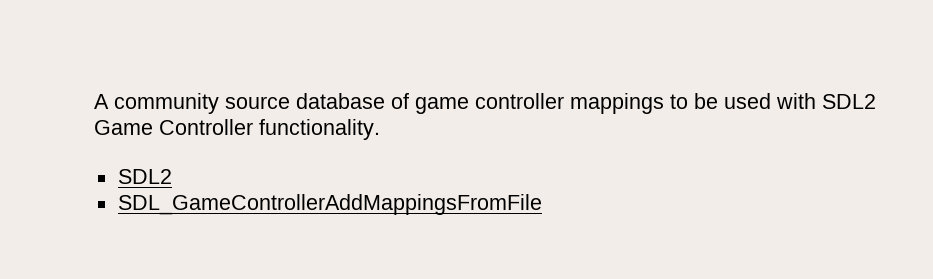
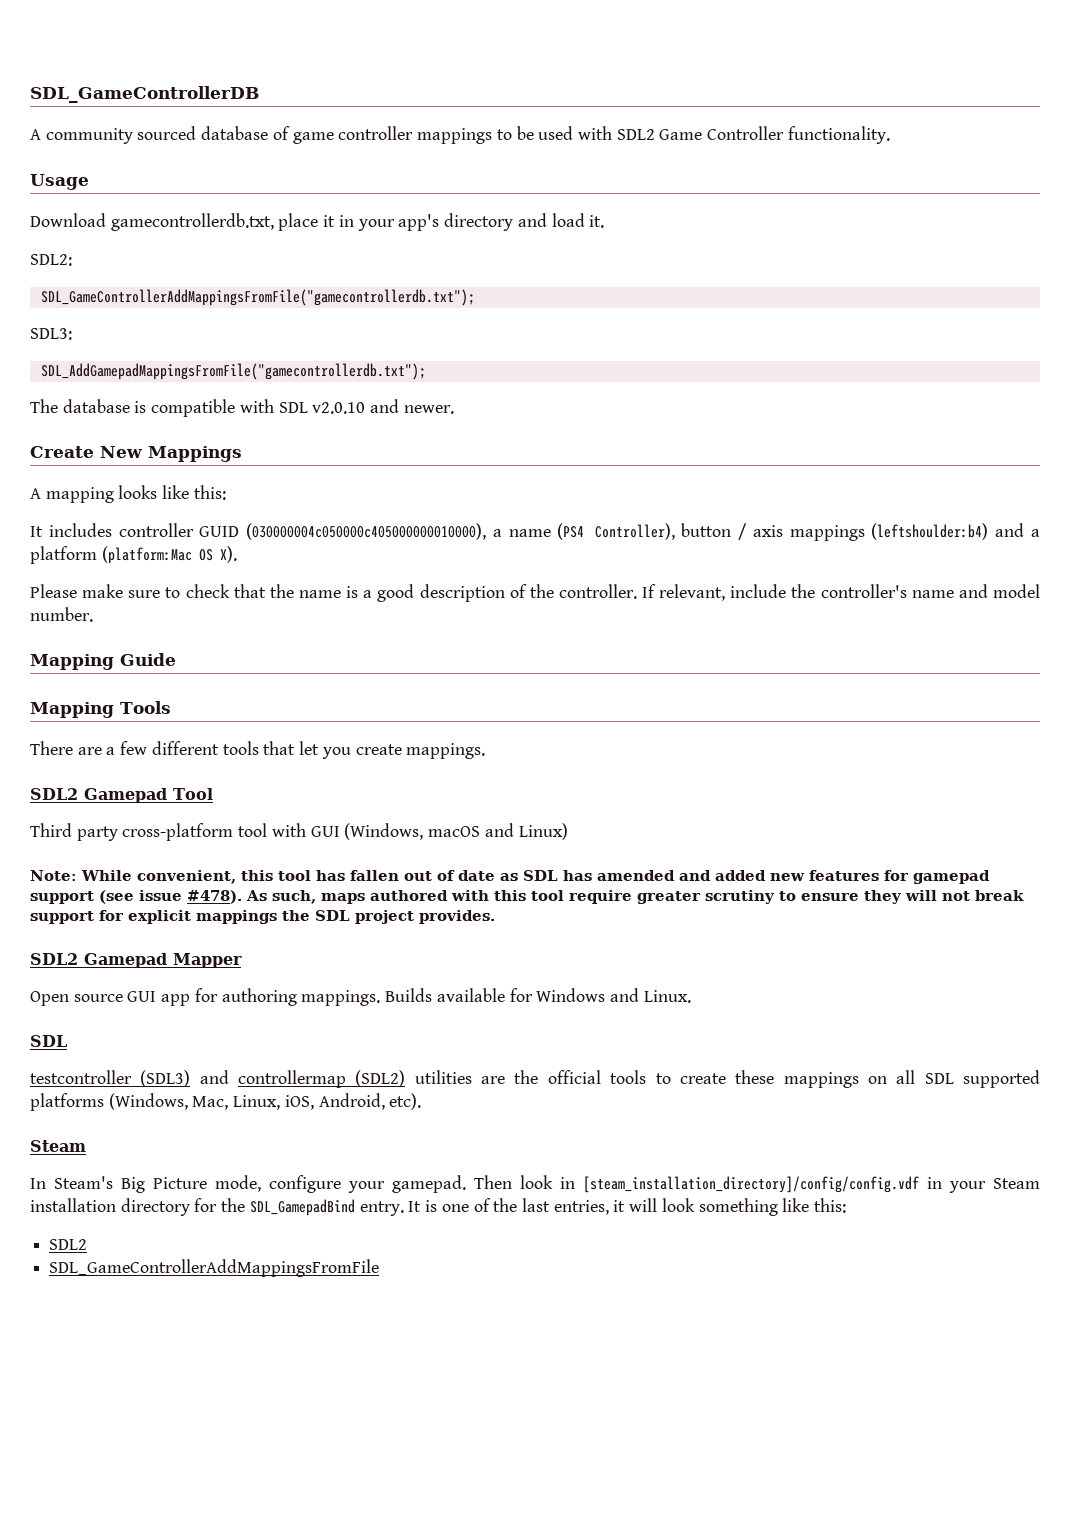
+ SDL_GameControllerDB
- A community source database of game controller mappings to be used with SDL2 Game Controller functionality.
+ A community sourced database of game controller mappings to be used with SDL2 Game Controller functionality.
+ Usage
+ Download gamecontrollerdb.txt, place it in your app's directory and load it.
+ SDL2:
+ SDL_GameControllerAddMappingsFromFile("gamecontrollerdb.txt");
+ SDL3:
+ SDL_AddGamepadMappingsFromFile("gamecontrollerdb.txt");
+ The database is compatible with SDL v2.0.10 and newer.
+ Create New Mappings
+ A mapping looks like this:
+ It includes controller GUID (030000004c050000c405000000010000), a name (PS4 Controller), button / axis mappings (leftshoulder:b4) and a platform (platform:Mac OS X).
+ Please make sure to check that the name is a good description of the controller. If relevant, include the controller's name and model number.
+ Mapping Guide
+ Mapping Tools
+ There are a few different tools that let you create mappings.
+ SDL2 Gamepad Tool
+ Third party cross-platform tool with GUI (Windows, macOS and Linux)
+ Note: While convenient, this tool has fallen out of date as SDL has amended and added new features for gamepad support (see issue #478). As such, maps authored with this tool require greater scrutiny to ensure they will not break support for explicit mappings the SDL project provides.
+ SDL2 Gamepad Mapper
+ Open source GUI app for authoring mappings. Builds available for Windows and Linux.
+ SDL
+ testcontroller (SDL3) and controllermap (SDL2) utilities are the official tools to create these mappings on all SDL supported platforms (Windows, Mac, Linux, iOS, Android, etc).
+ Steam
+ In Steam's Big Picture mode, configure your gamepad. Then look in [steam_installation_directory]/config/config.vdf in your Steam installation directory for the SDL_GamepadBind entry. It is one of the last entries, it will look something like this:

